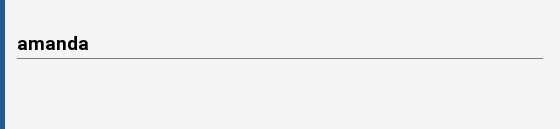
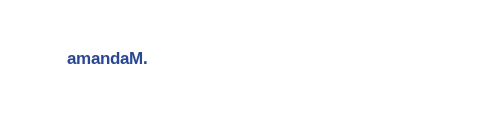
- amanda
+ amandaM.

